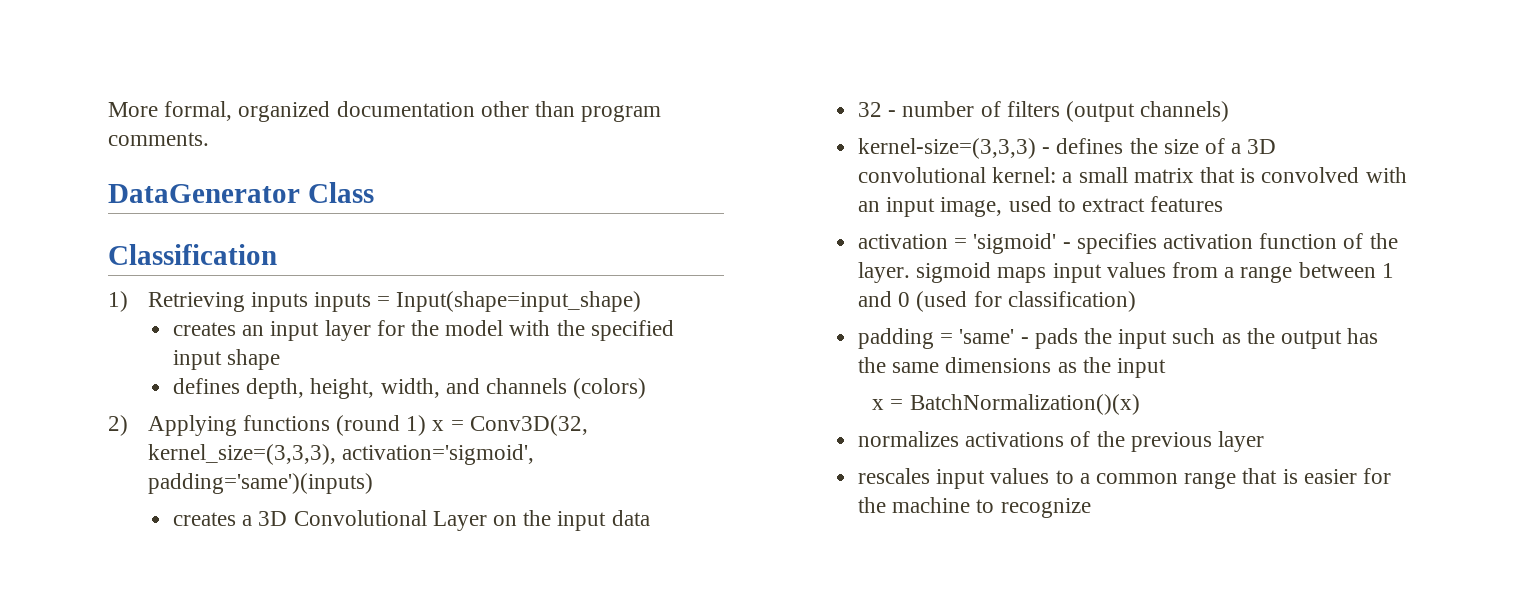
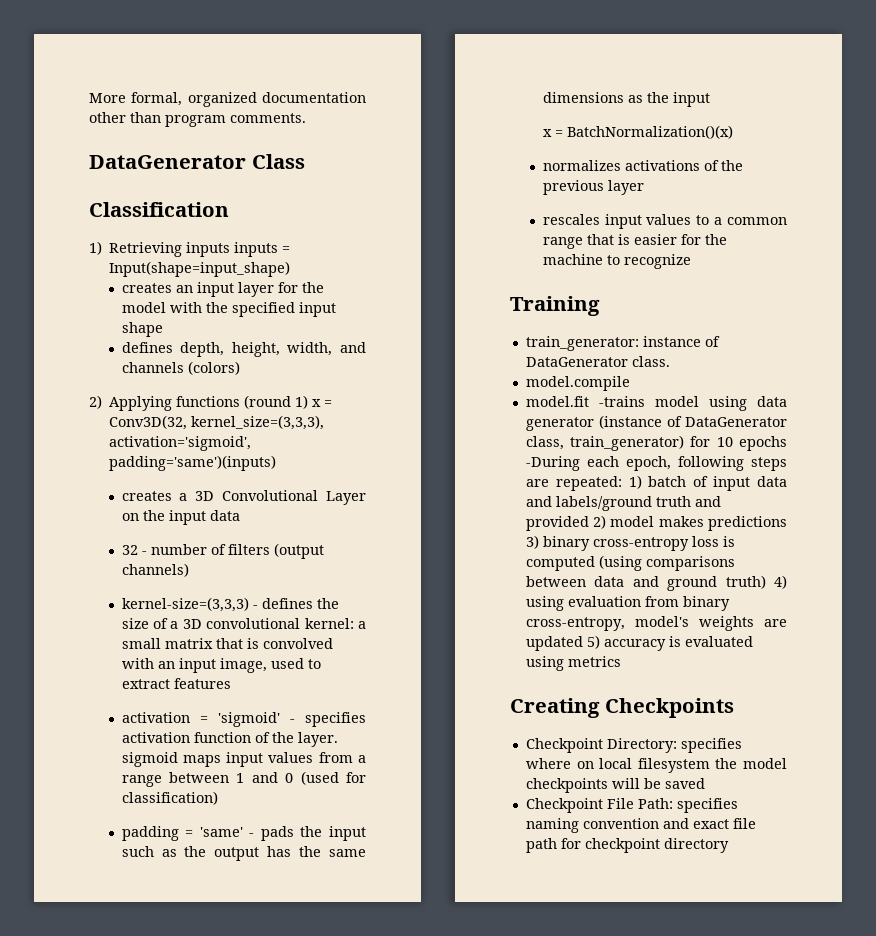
+ Training
+ train_generator: instance of DataGenerator class.
+ model.compile
+ model.fit -trains model using data generator (instance of DataGenerator class, train_generator) for 10 epochs -During each epoch, following steps are repeated: 1) batch of input data and labels/ground truth and provided 2) model makes predictions 3) binary cross-entropy loss is computed (using comparisons between data and ground truth) 4) using evaluation from binary cross-entropy, model's weights are updated 5) accuracy is evaluated using metrics
+ Creating Checkpoints
+ Checkpoint Directory: specifies where on local filesystem the model checkpoints will be saved
+ Checkpoint File Path: specifies naming convention and exact file path for checkpoint directory

